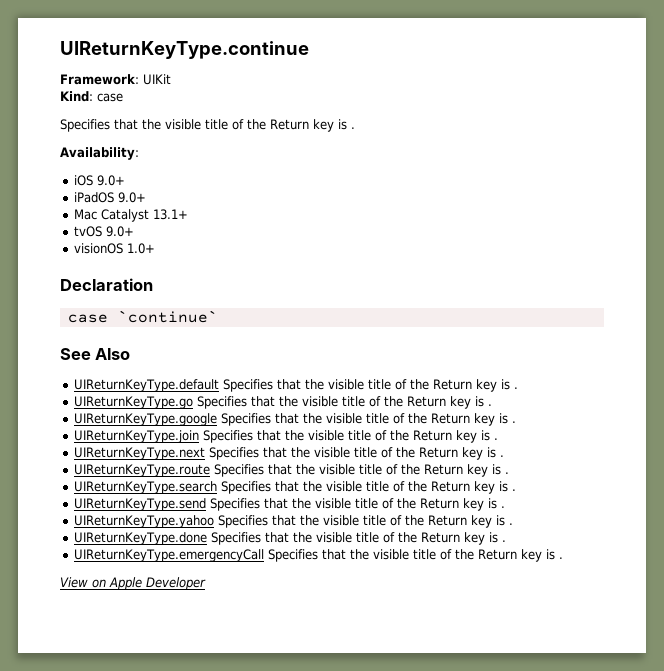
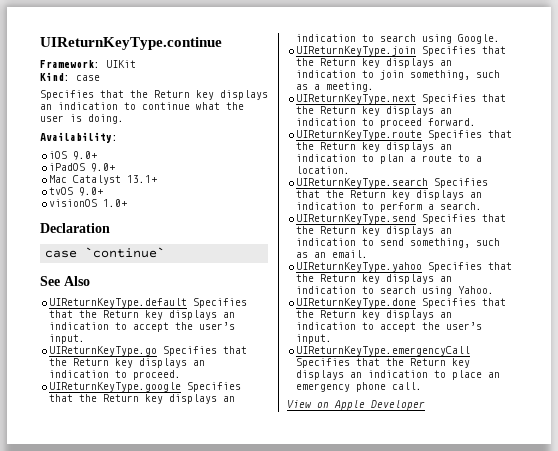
  Kind: case
- Specifies that the visible title of the Return key is .
+ Specifies that the Return key displays an indication to continue what the user is doing.
- UIReturnKeyType.default Specifies that the visible title of the Return key is .
- UIReturnKeyType.go Specifies that the visible title of the Return key is .
- UIReturnKeyType.google Specifies that the visible title of the Return key is .
- UIReturnKeyType.join Specifies that the visible title of the Return key is .
- UIReturnKeyType.next Specifies that the visible title of the Return key is .
- UIReturnKeyType.route Specifies that the visible title of the Return key is .
- UIReturnKeyType.search Specifies that the visible title of the Return key is .
- UIReturnKeyType.send Specifies that the visible title of the Return key is .
- UIReturnKeyType.yahoo Specifies that the visible title of the Return key is .
- UIReturnKeyType.done Specifies that the visible title of the Return key is .
- UIReturnKeyType.emergencyCall Specifies that the visible title of the Return key is .
+ UIReturnKeyType.default Specifies that the Return key displays an indication to accept the user’s input.
+ UIReturnKeyType.go Specifies that the Return key displays an indication to proceed.
+ UIReturnKeyType.google Specifies that the Return key displays an indication to search using Google.
+ UIReturnKeyType.join Specifies that the Return key displays an indication to join something, such as a meeting.
+ UIReturnKeyType.next Specifies that the Return key displays an indication to proceed forward.
+ UIReturnKeyType.route Specifies that the Return key displays an indication to plan a route to a location.
+ UIReturnKeyType.search Specifies that the Return key displays an indication to perform a search.
+ UIReturnKeyType.send Specifies that the Return key displays an indication to send something, such as an email.
+ UIReturnKeyType.yahoo Specifies that the Return key displays an indication to search using Yahoo.
+ UIReturnKeyType.done Specifies that the Return key displays an indication to accept the user’s input.
+ UIReturnKeyType.emergencyCall Specifies that the Return key displays an indication to place an emergency phone call.

